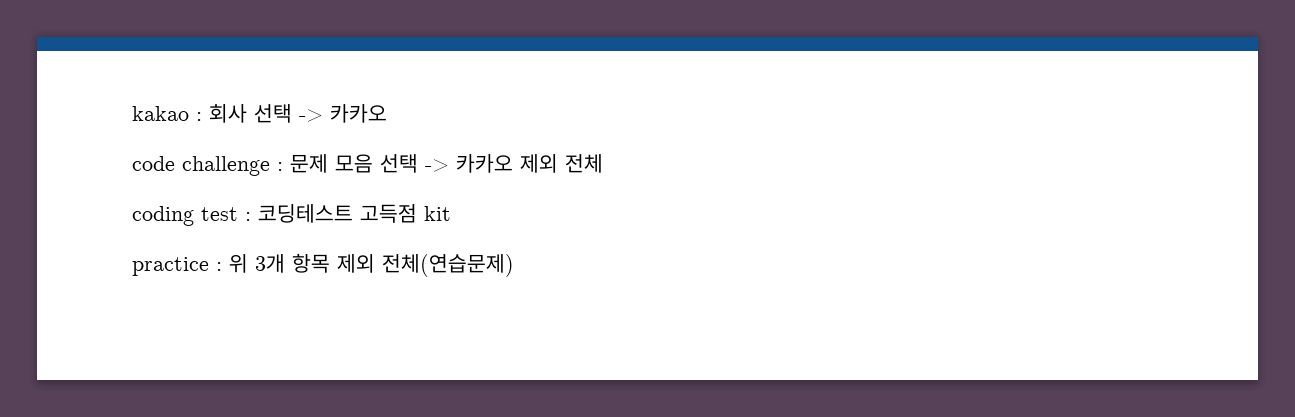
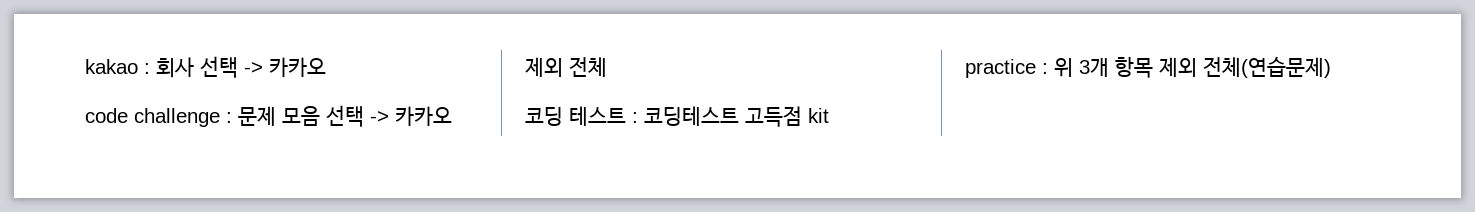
- coding test : 코딩테스트 고득점 kit
+ 코딩 테스트 : 코딩테스트 고득점 kit

